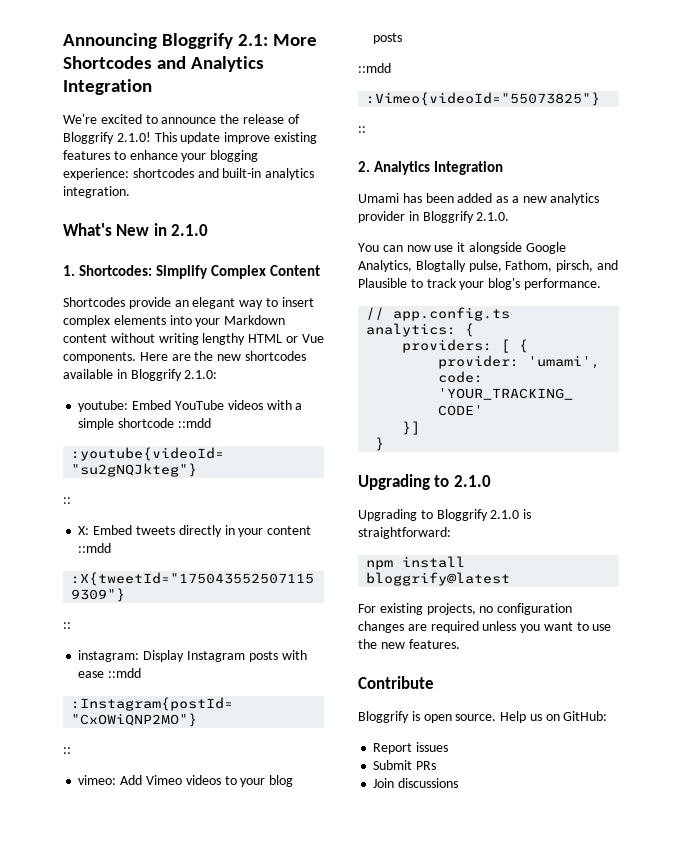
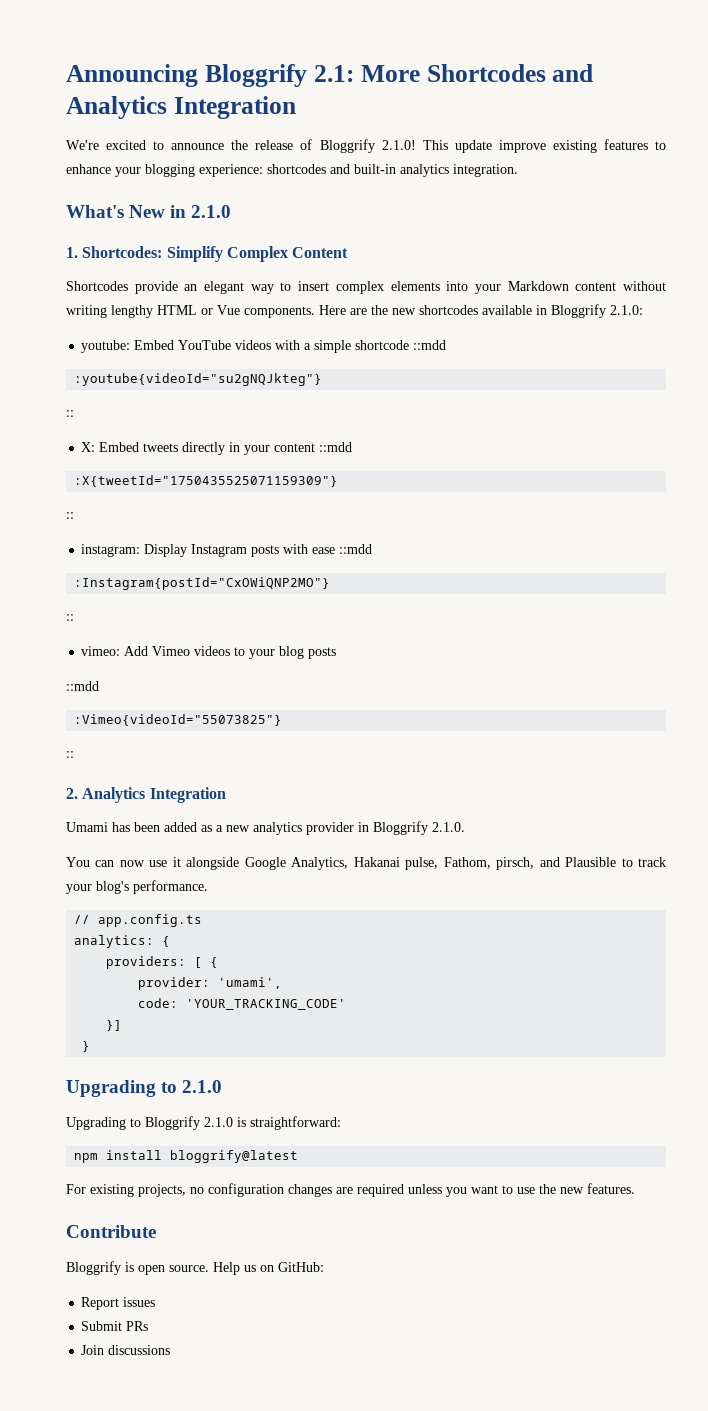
- You can now use it alongside Google Analytics, Blogtally pulse, Fathom, pirsch, and Plausible to track your blog's performance.
+ You can now use it alongside Google Analytics, Hakanai pulse, Fathom, pirsch, and Plausible to track your blog's performance.

